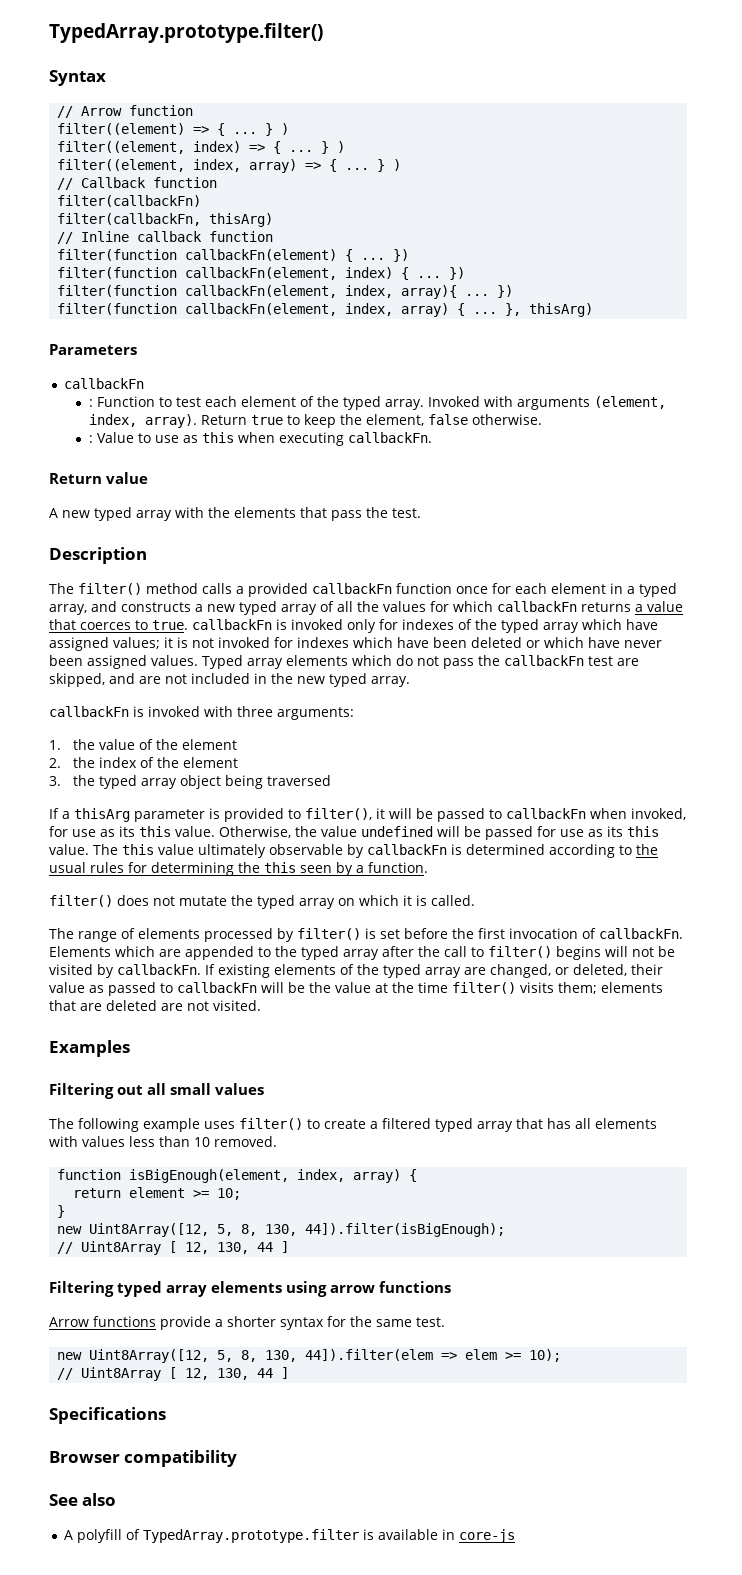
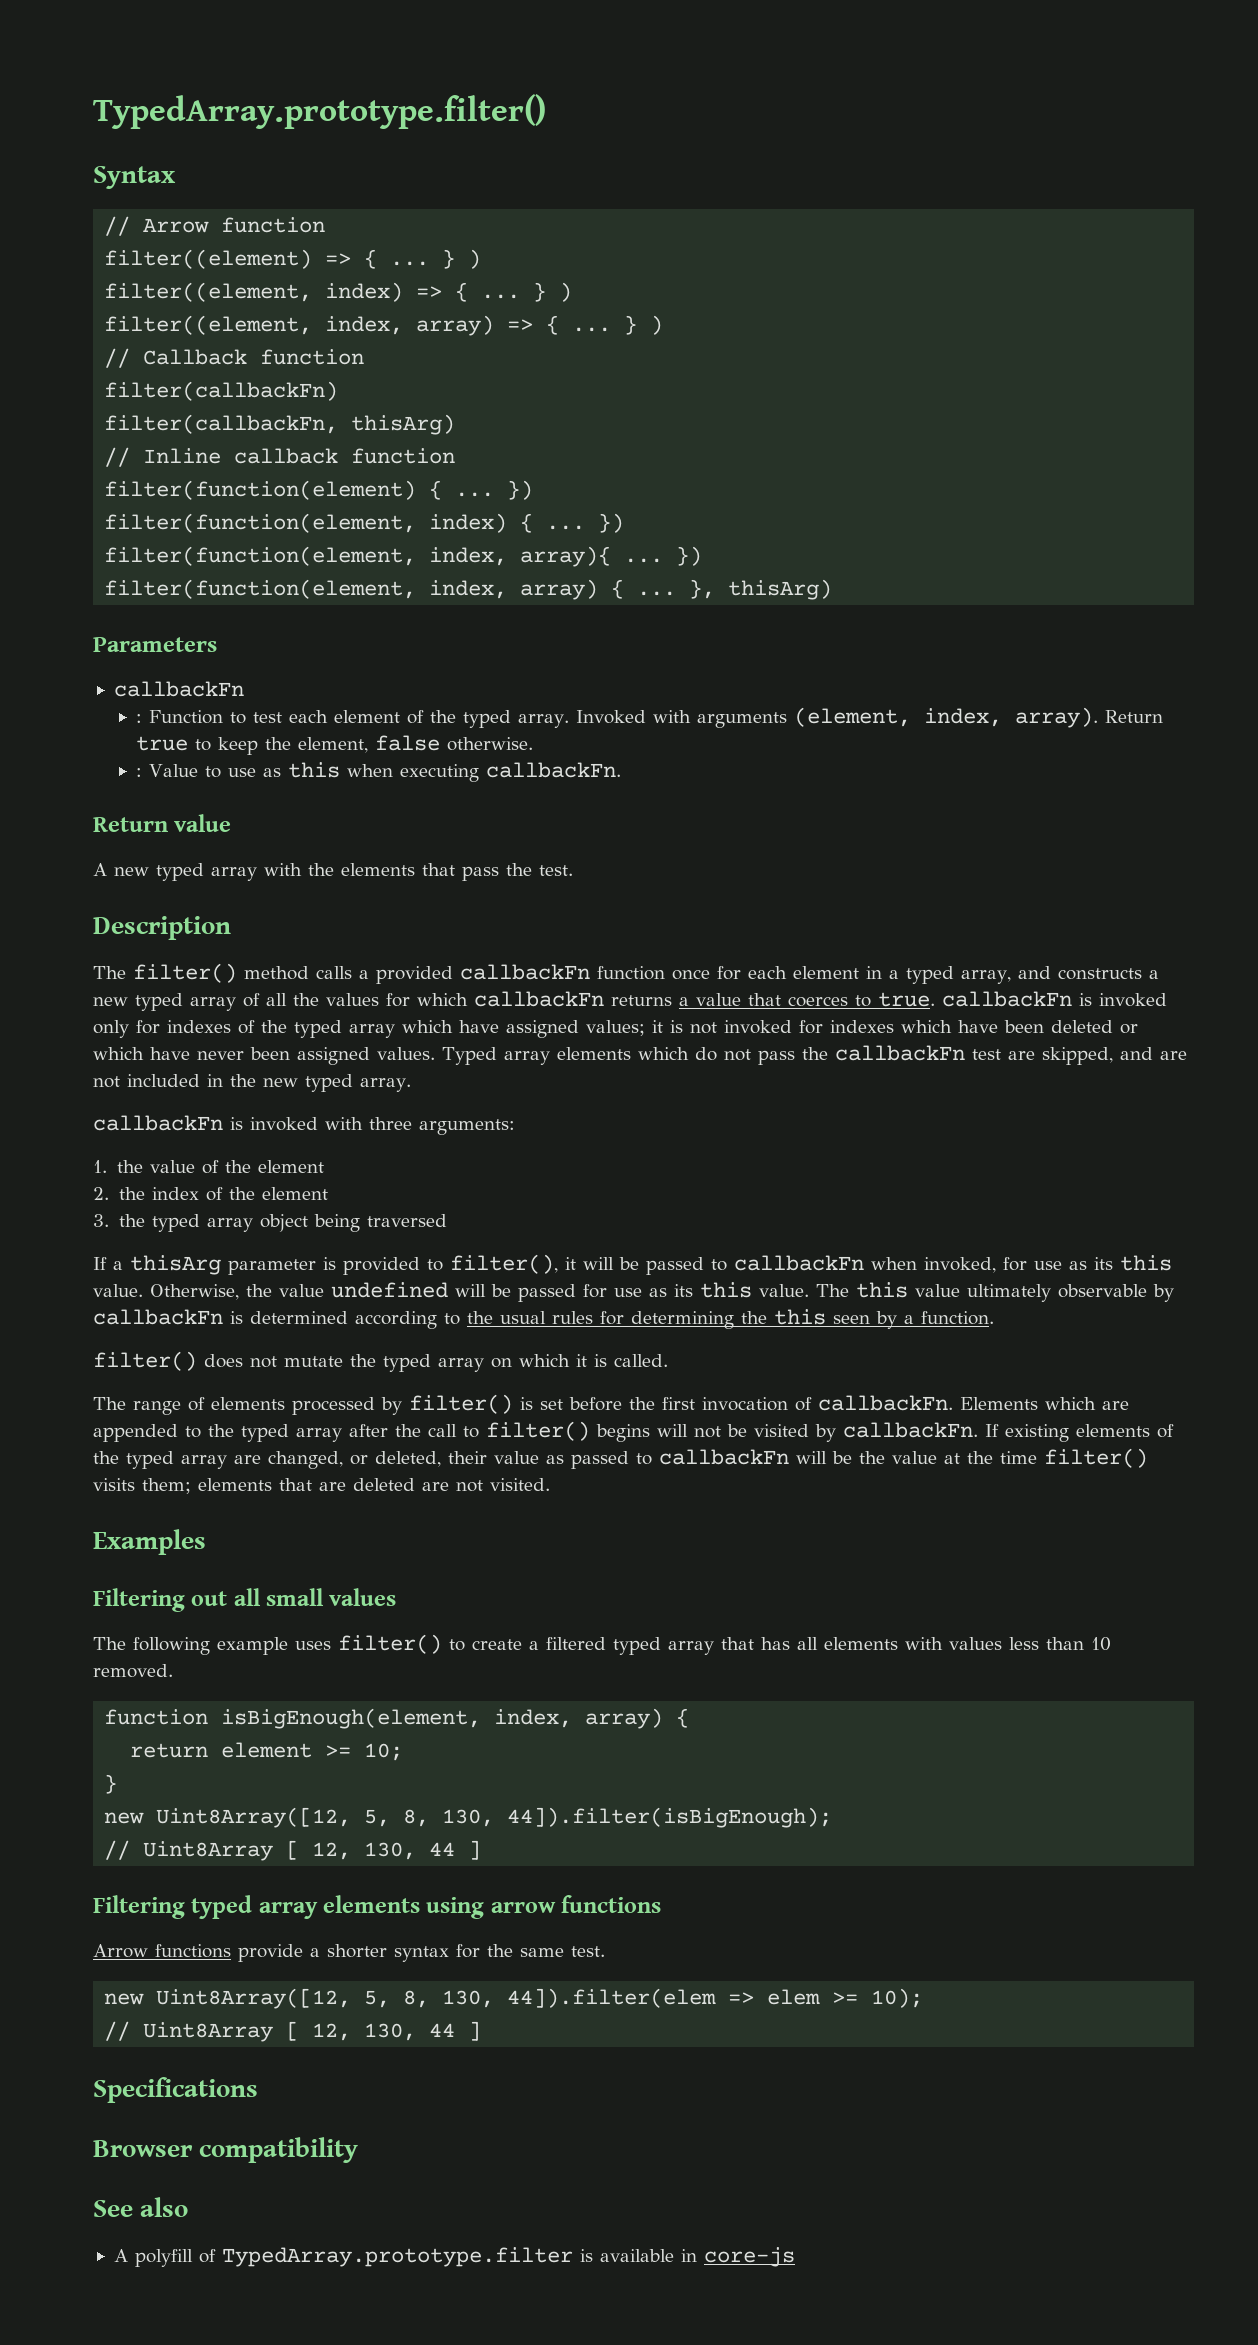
- filter(function callbackFn(element) { ... })
- filter(function callbackFn(element, index) { ...
+ filter(function(element) { ... })
+ filter(function(element, index) { ...
- filter(function callbackFn(element, index, array){ ...
+ filter(function(element, index, array){ ...
- filter(function callbackFn(element, index, array) { ...
+ filter(function(element, index, array) { ...

